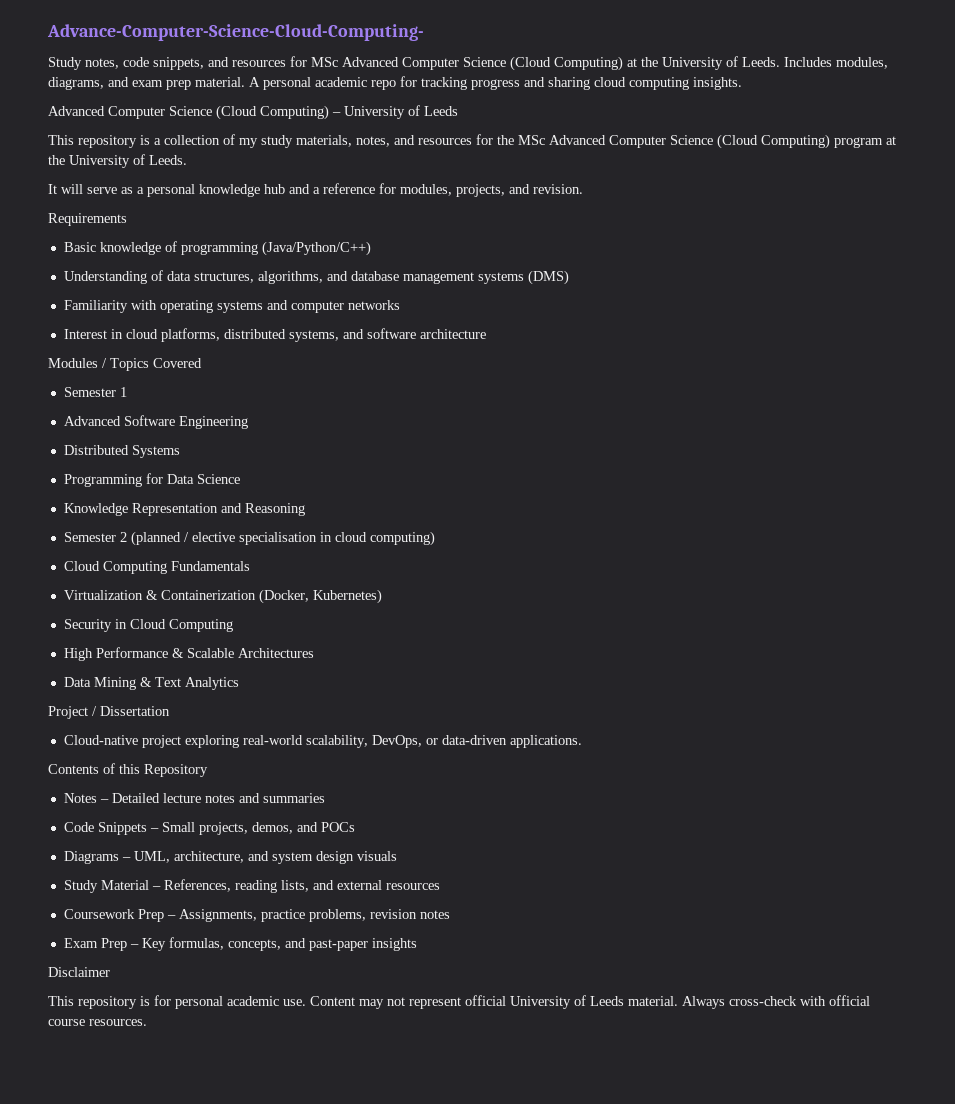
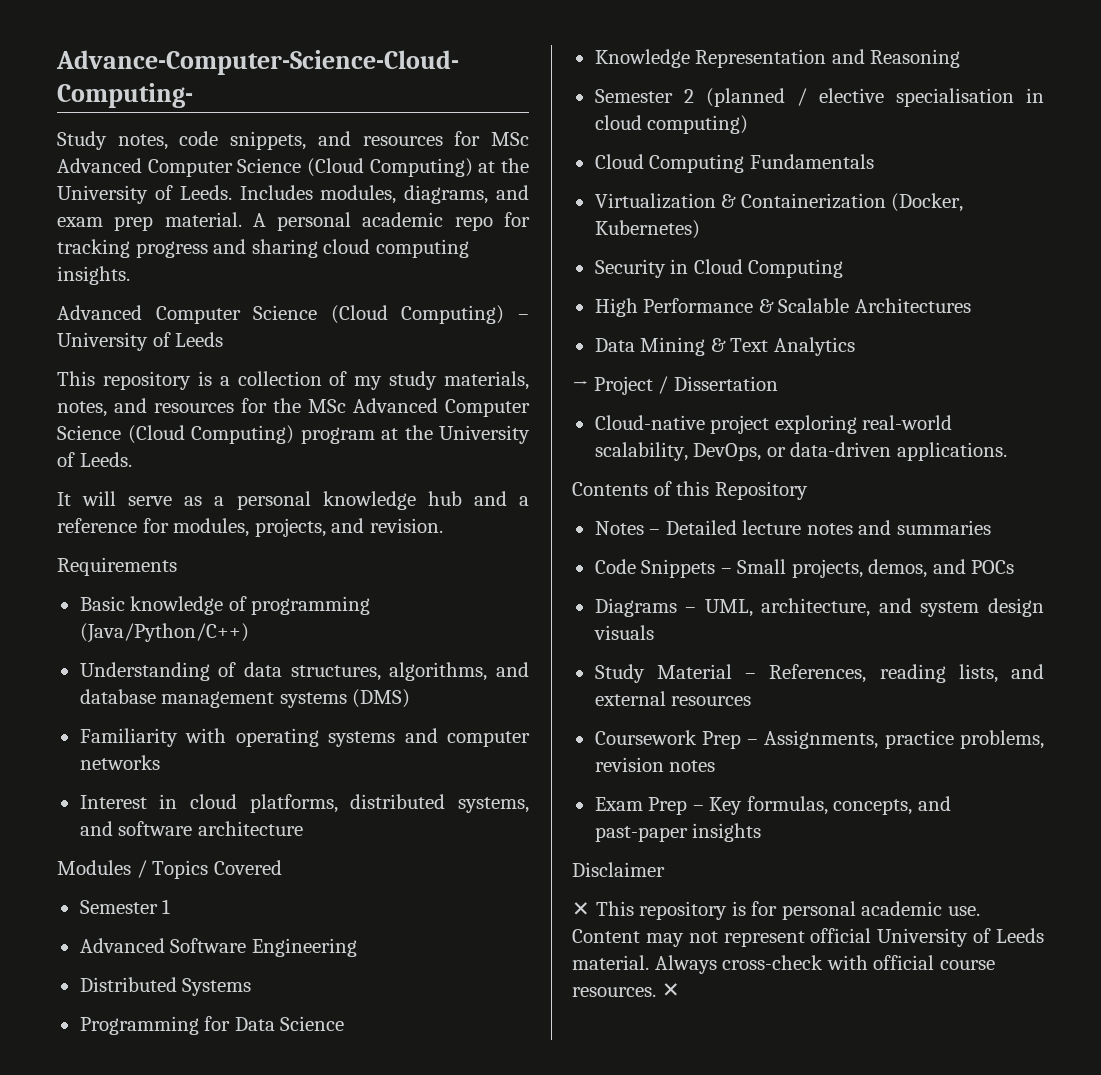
- Project / Dissertation
+ → Project / Dissertation
- This repository is for personal academic use.
+ ✕ This repository is for personal academic use.
- Always cross-check with official course resources.
+ Always cross-check with official course resources. ✕

